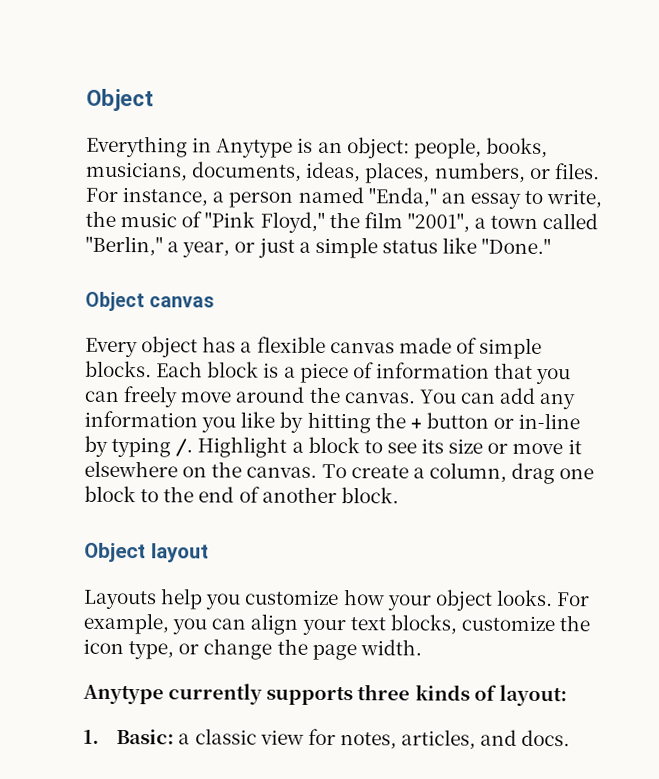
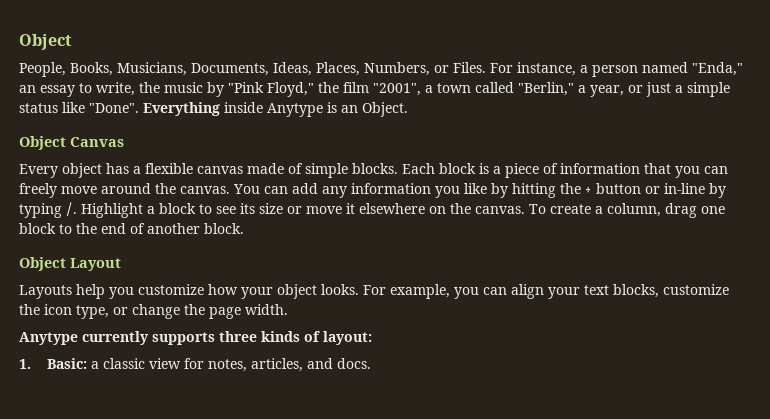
- Everything in Anytype is an object: people, books, musicians, documents, ideas, places, numbers, or files.
+ People, Books, Musicians, Documents, Ideas, Places, Numbers, or Files.
- For instance, a person named "Enda," an essay to write, the music of "Pink Floyd," the film "2001", a town called "Berlin," a year, or just a simple status like "Done."
- Object canvas
+ For instance, a person named "Enda," an essay to write, the music by "Pink Floyd," the film "2001", a town called "Berlin," a year, or just a simple status like "Done". Everything inside Anytype is an Object.
+ Object Canvas
- Object layout
+ Object Layout

